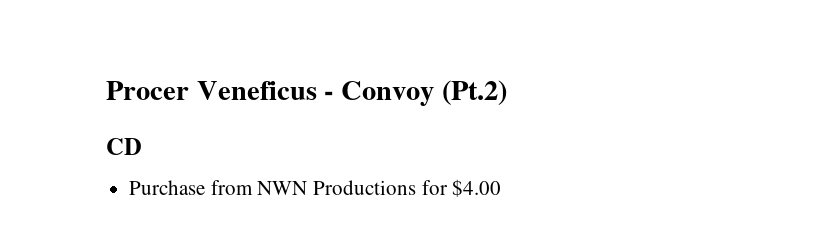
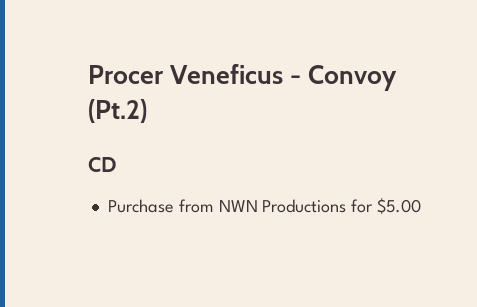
- Purchase from NWN Productions for $4.00
+ Purchase from NWN Productions for $5.00

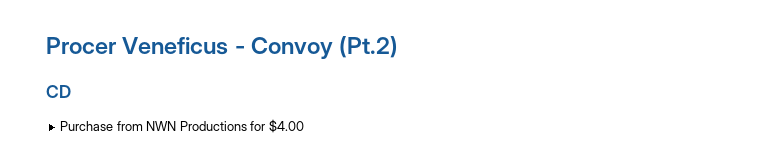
- Purchase from NWN Productions for $5.00
+ Purchase from NWN Productions for $4.00

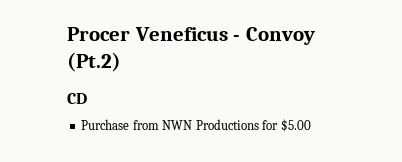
- Purchase from NWN Productions for $4.00
+ Purchase from NWN Productions for $5.00

